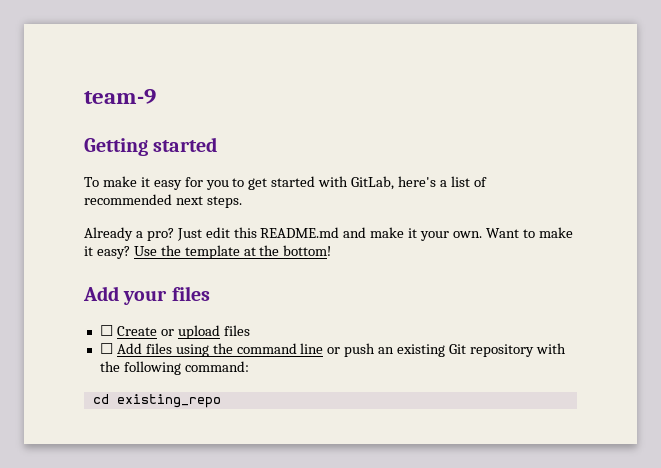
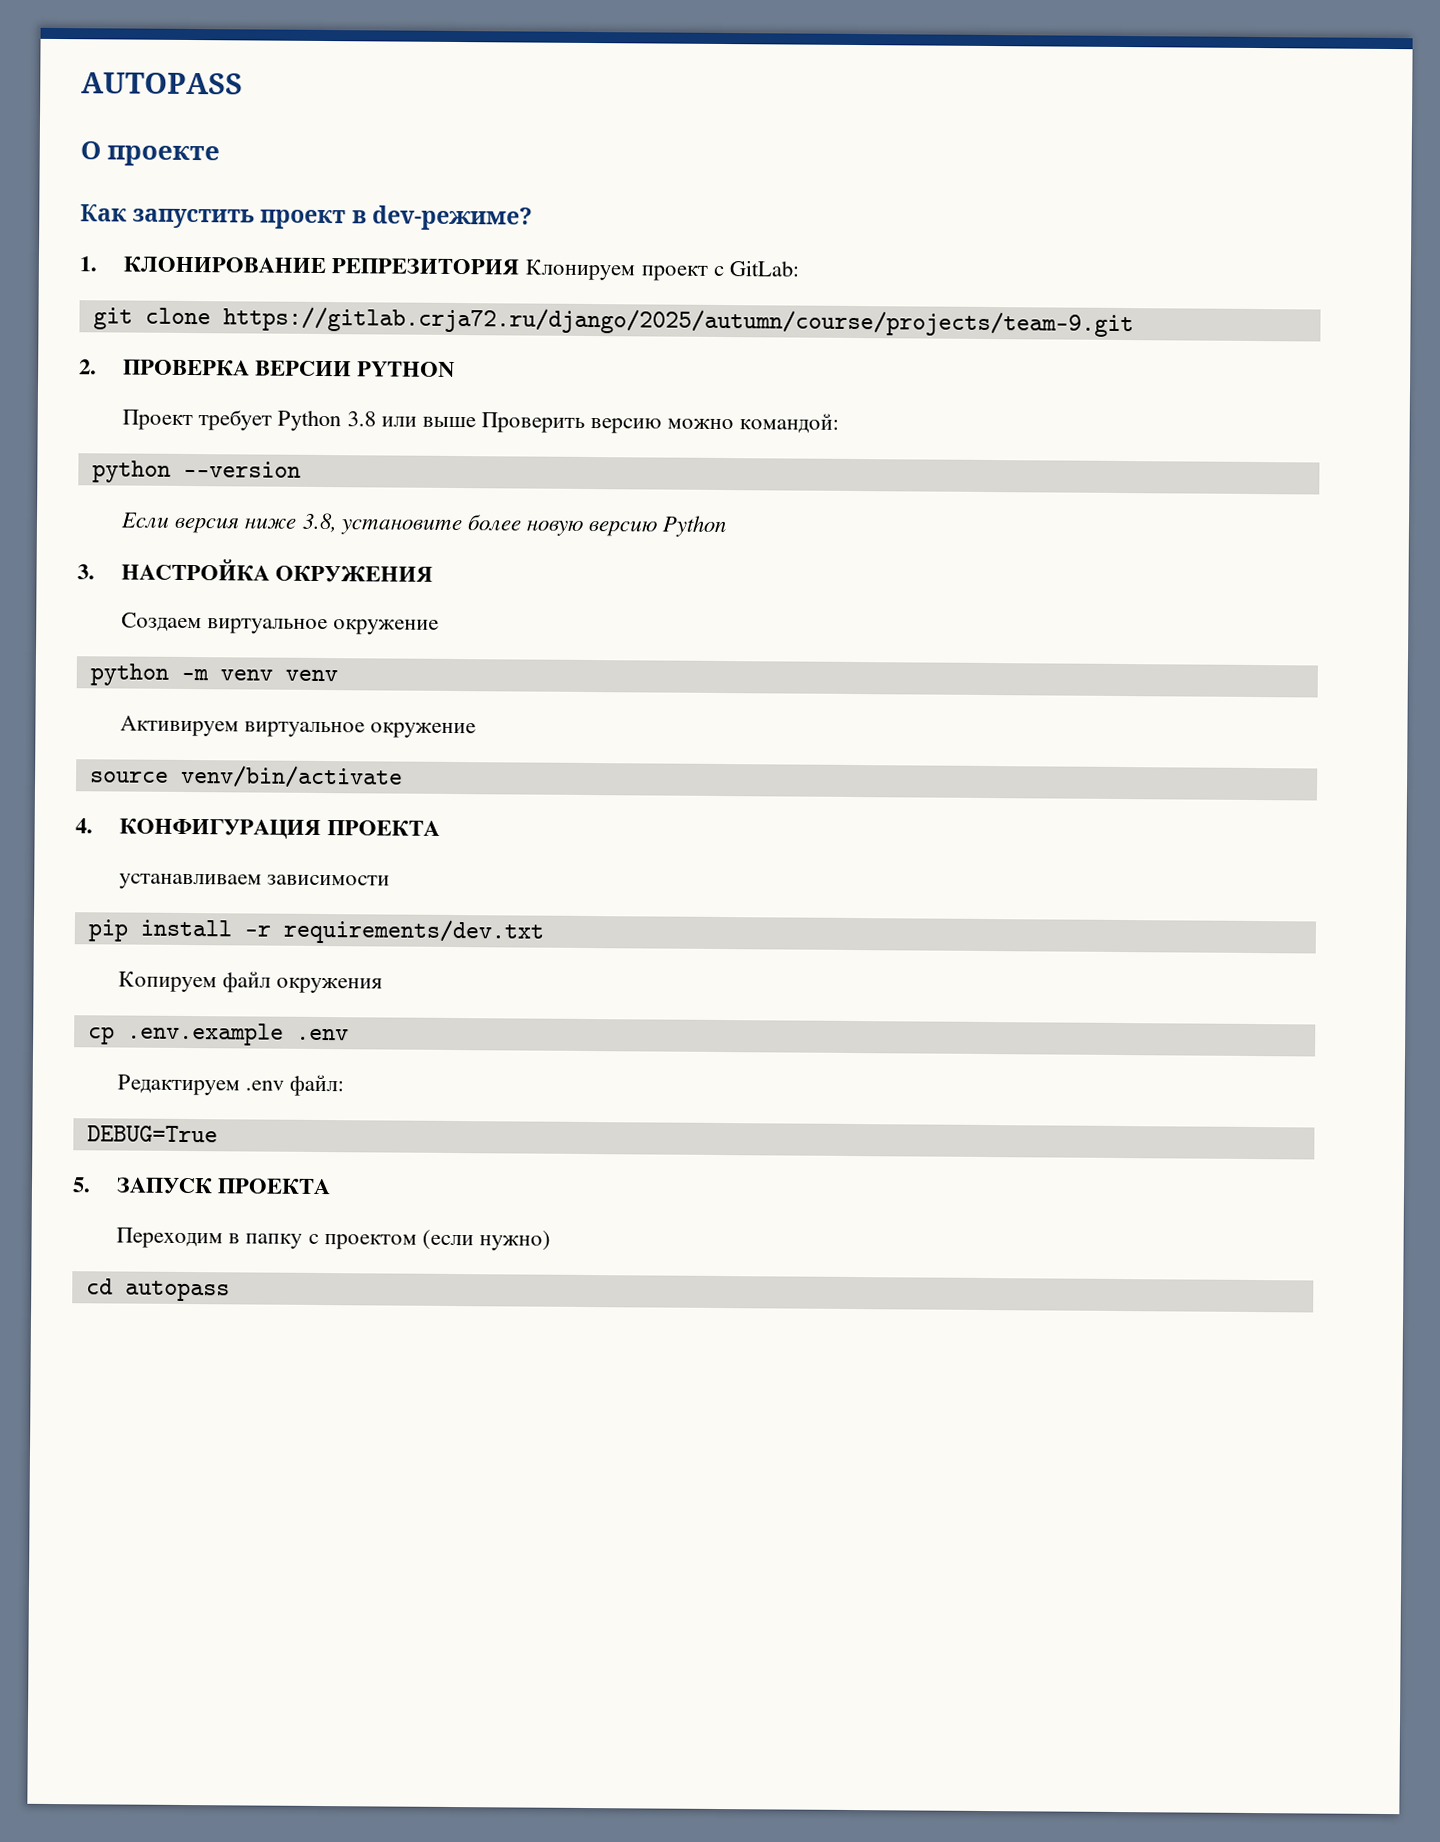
- team-9
- Getting started
- To make it easy for you to get started with GitLab, here's a list of recommended next steps.
- Already a pro? Just edit this README.md and make it your own. Want to make it easy? Use the template at the bottom!
- Add your files
- ☐ Create or upload files
- ☐ Add files using the command line or push an existing Git repository with the following command:
+ AUTOPASS
+ О проекте
+ Как запустить проект в dev-режиме?
+ 1. КЛОНИРОВАНИЕ РЕПРЕЗИТОРИЯ Клонируем проект с GitLab:
+ git clone https://gitlab.crja72.ru/django/2025/autumn/course/projects/team-9.git
+ 2. ПРОВЕРКА ВЕРСИИ PYTHON
+ Проект требует Python 3.8 или выше Проверить версию можно командой:
+ python --version
+ Если версия ниже 3.8, установите более новую версию Python
+ 3. НАСТРОЙКА ОКРУЖЕНИЯ
+ Создаем виртуальное окружение
+ python -m venv venv
+ Активируем виртуальное окружение
+ source venv/bin/activate
+ 4. КОНФИГУРАЦИЯ ПРОЕКТА
+ устанавливаем зависимости
+ pip install -r requirements/dev.txt
+ Копируем файл окружения
+ cp .env.example .env
+ Редактируем .env файл:
+ DEBUG=True
+ 5. ЗАПУСК ПРОЕКТА
+ Переходим в папку с проектом (если нужно)
- cd existing_repo
+ cd autopass

